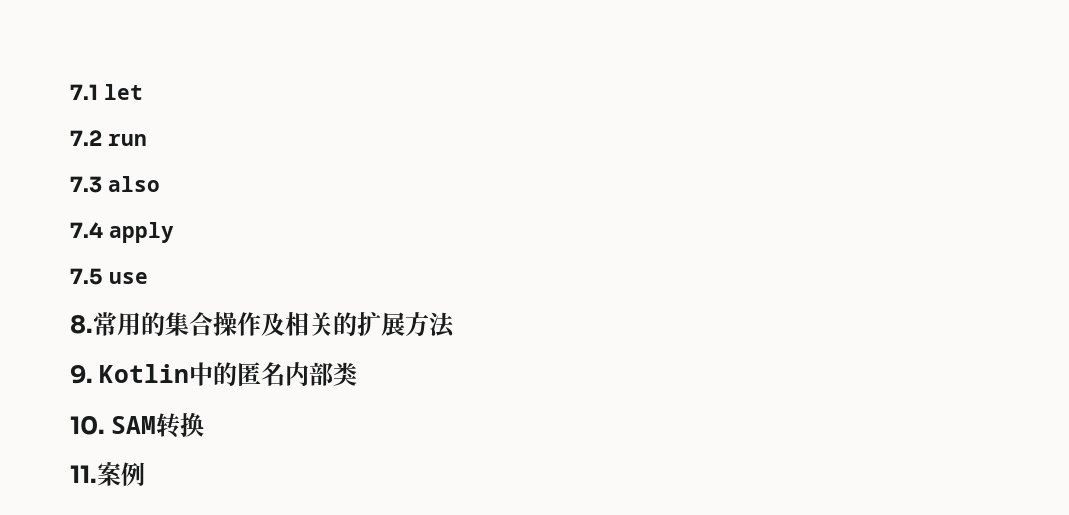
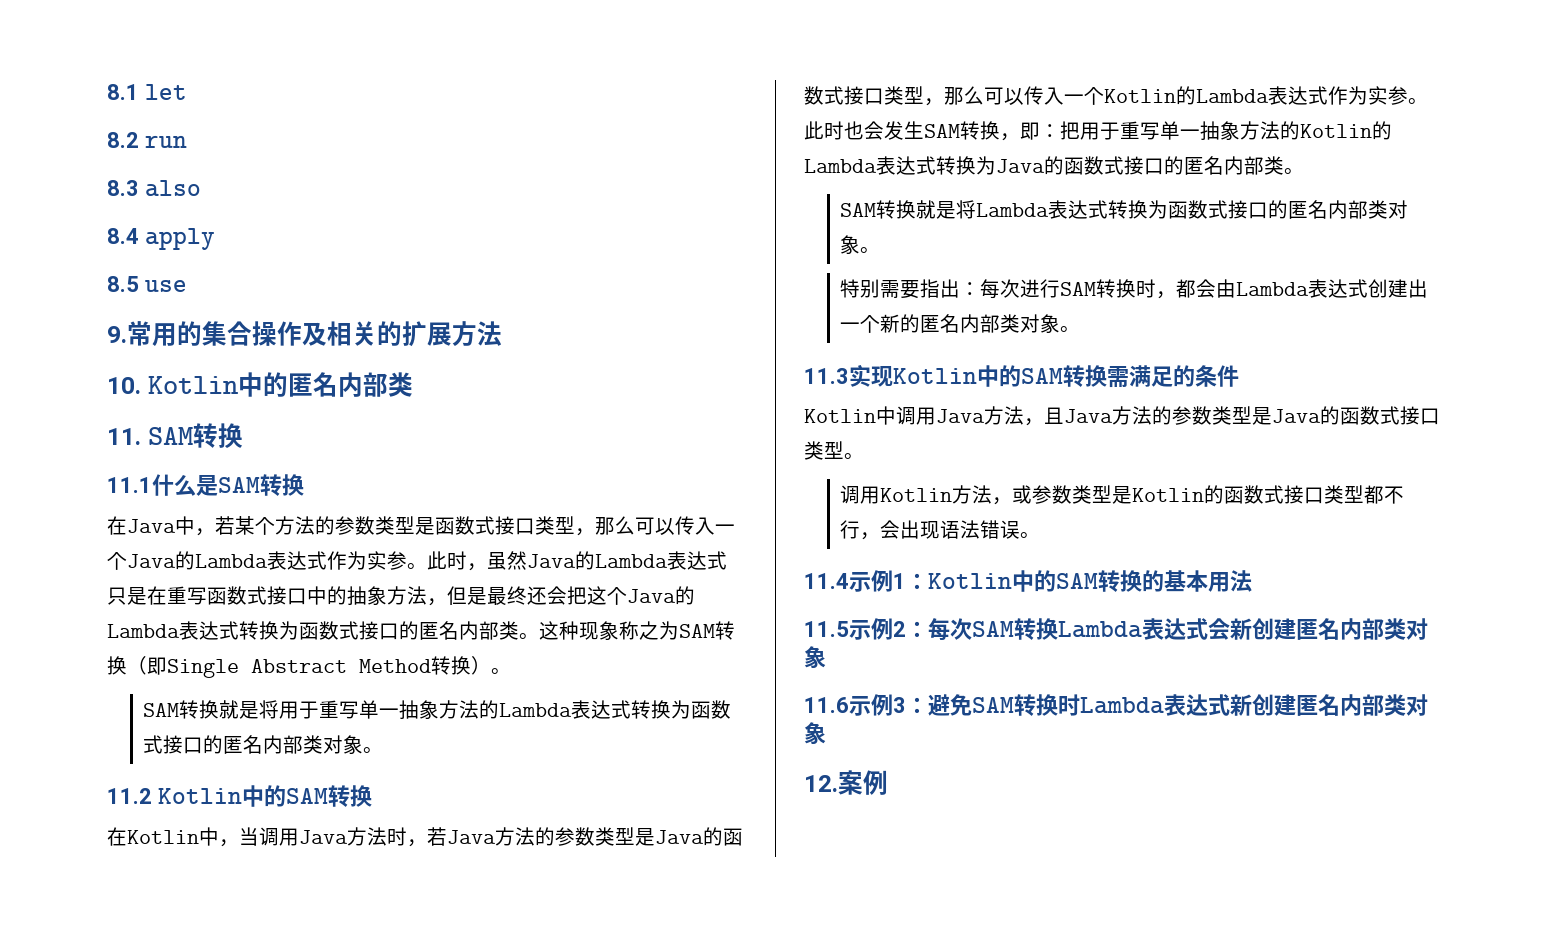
- 7.1 let
+ 8.1 let
- 7.2 run
+ 8.2 run
- 7.3 also
+ 8.3 also
- 7.4 apply
+ 8.4 apply
- 7.5 use
+ 8.5 use
- 8.常用的集合操作及相关的扩展方法
+ 9.常用的集合操作及相关的扩展方法
- 9. Kotlin中的匿名内部类
+ 10. Kotlin中的匿名内部类
- 10. SAM转换
- 11.案例
+ 11. SAM转换
+ 11.1什么是SAM转换
+ 在Java中，若某个方法的参数类型是函数式接口类型，那么可以传入一个Java的Lambda表达式作为实参。此时，虽然Java的Lambda表达式只是在重写函数式接口中的抽象方法，但是最终还会把这个Java的Lambda表达式转换为函数式接口的匿名内部类。这种现象称之为SAM转换（即Single Abstract Method转换）。
+ SAM转换就是将用于重写单一抽象方法的Lambda表达式转换为函数式接口的匿名内部类对象。
+ 11.2 Kotlin中的SAM转换
+ 在Kotlin中，当调用Java方法时，若Java方法的参数类型是Java的函数式接口类型，那么可以传入一个Kotlin的Lambda表达式作为实参。此时也会发生SAM转换，即：把用于重写单一抽象方法的Kotlin的Lambda表达式转换为Java的函数式接口的匿名内部类。
+ SAM转换就是将Lambda表达式转换为函数式接口的匿名内部类对象。
+ 特别需要指出：每次进行SAM转换时，都会由Lambda表达式创建出一个新的匿名内部类对象。
+ 11.3实现Kotlin中的SAM转换需满足的条件
+ Kotlin中调用Java方法，且Java方法的参数类型是Java的函数式接口类型。
+ 调用Kotlin方法，或参数类型是Kotlin的函数式接口类型都不行，会出现语法错误。
+ 11.4示例1：Kotlin中的SAM转换的基本用法
+ 11.5示例2：每次SAM转换Lambda表达式会新创建匿名内部类对象
+ 11.6示例3：避免SAM转换时Lambda表达式新创建匿名内部类对象
+ 12.案例

